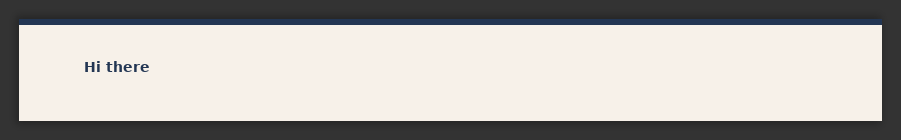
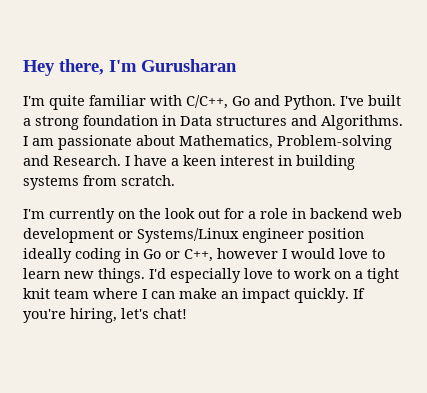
- Hi there
+ Hey there, I'm Gurusharan
+ I'm quite familiar with C/C++, Go and Python. I've built a strong foundation in Data structures and Algorithms. I am passionate about Mathematics, Problem-solving and Research. I have a keen interest in building systems from scratch.
+ I'm currently on the look out for a role in backend web development or Systems/Linux engineer position ideally coding in Go or C++, however I would love to learn new things. I'd especially love to work on a tight knit team where I can make an impact quickly. If you're hiring, let's chat!

